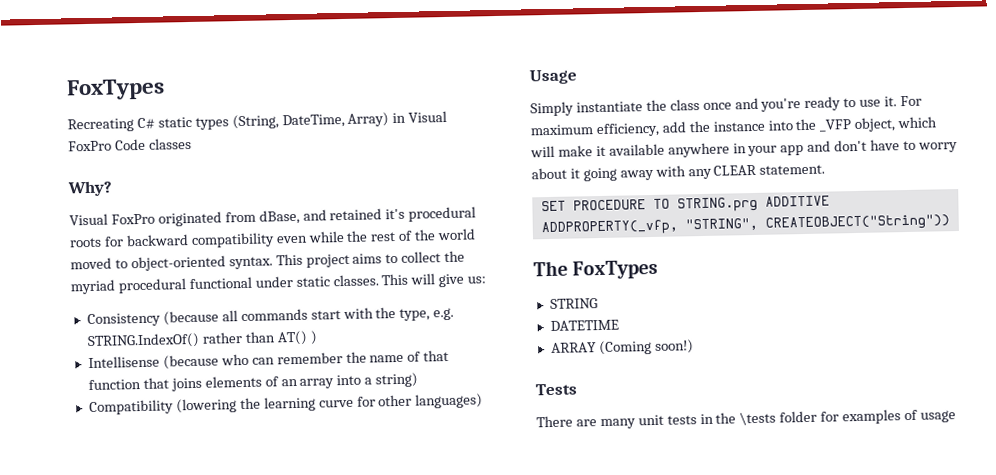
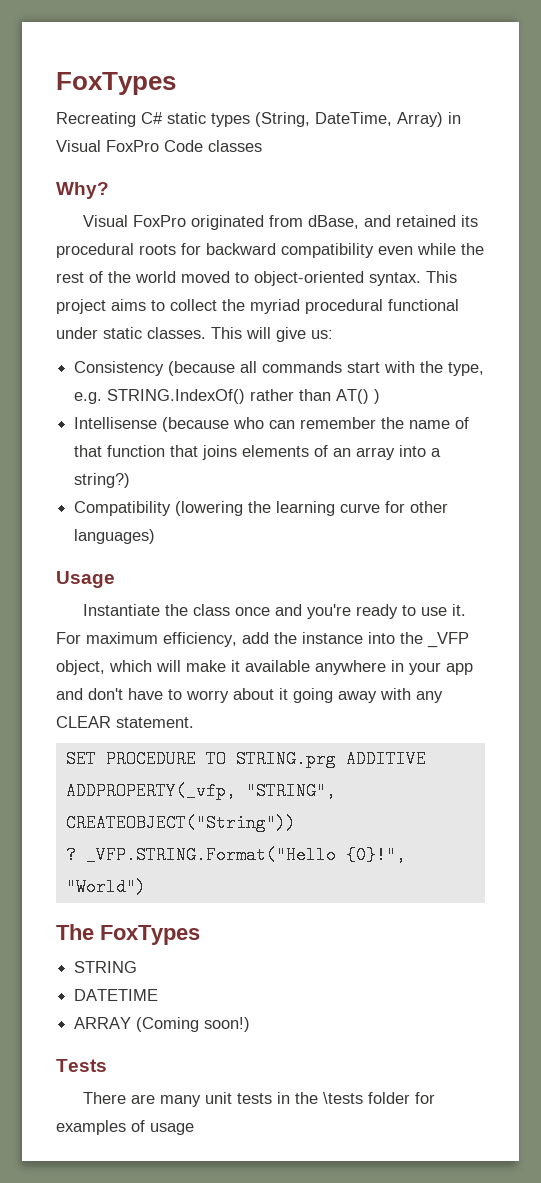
- Visual FoxPro originated from dBase, and retained it's procedural roots for backward compatibility even while the rest of the world moved to object-oriented syntax.
+ Visual FoxPro originated from dBase, and retained its procedural roots for backward compatibility even while the rest of the world moved to object-oriented syntax.
- Intellisense (because who can remember the name of that function that joins elements of an array into a string)
+ Intellisense (because who can remember the name of that function that joins elements of an array into a string?)
- Simply instantiate the class once and you're ready to use it.
+ Instantiate the class once and you're ready to use it.
+ ? _VFP.STRING.Format("Hello {0}!", "World")

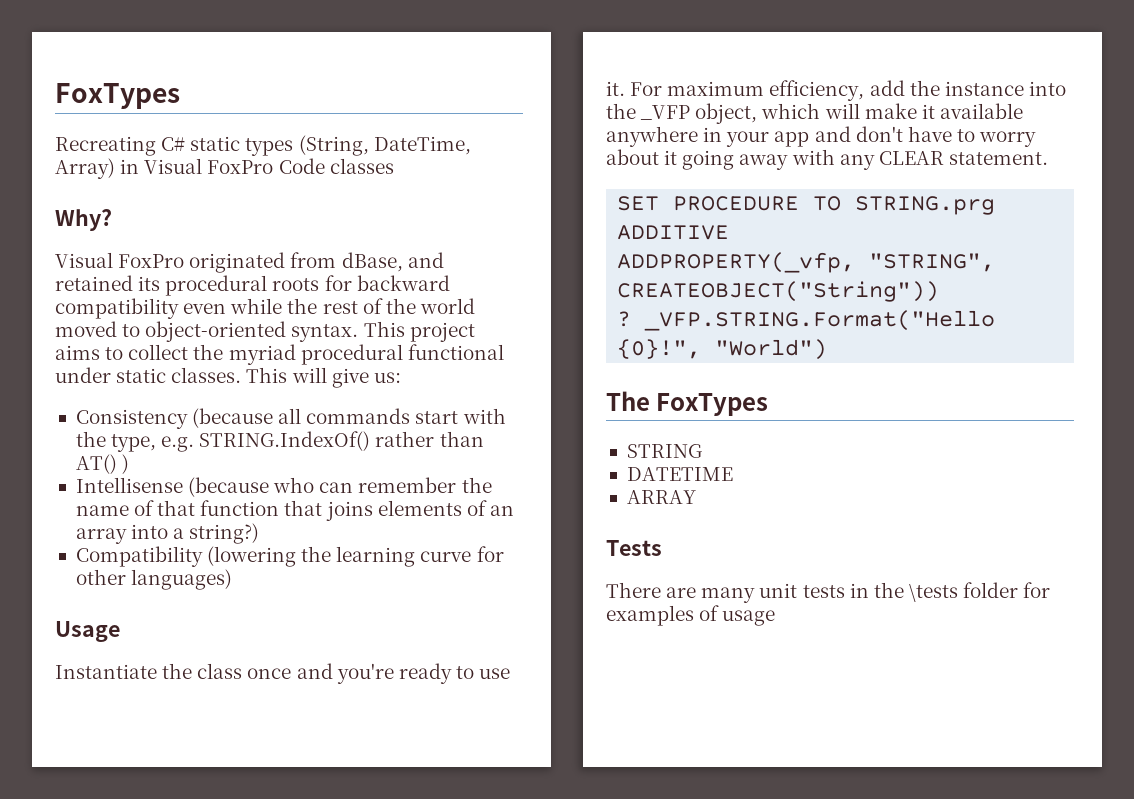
- ARRAY (Coming soon!)
+ ARRAY

